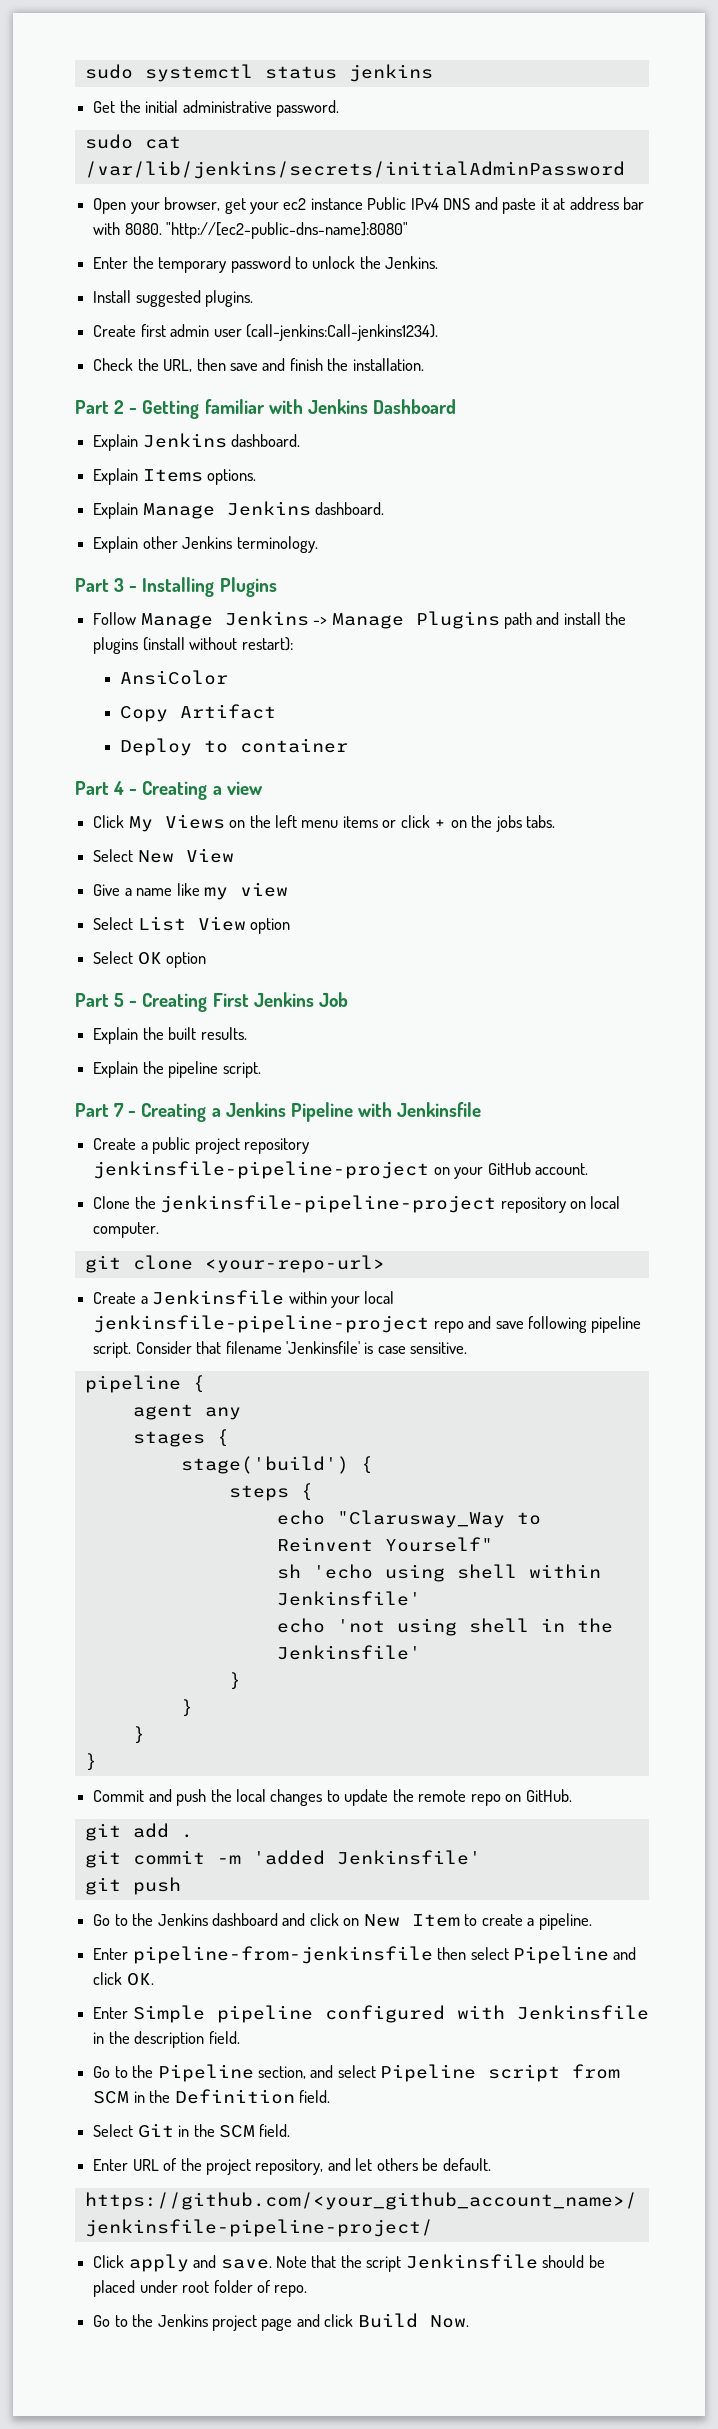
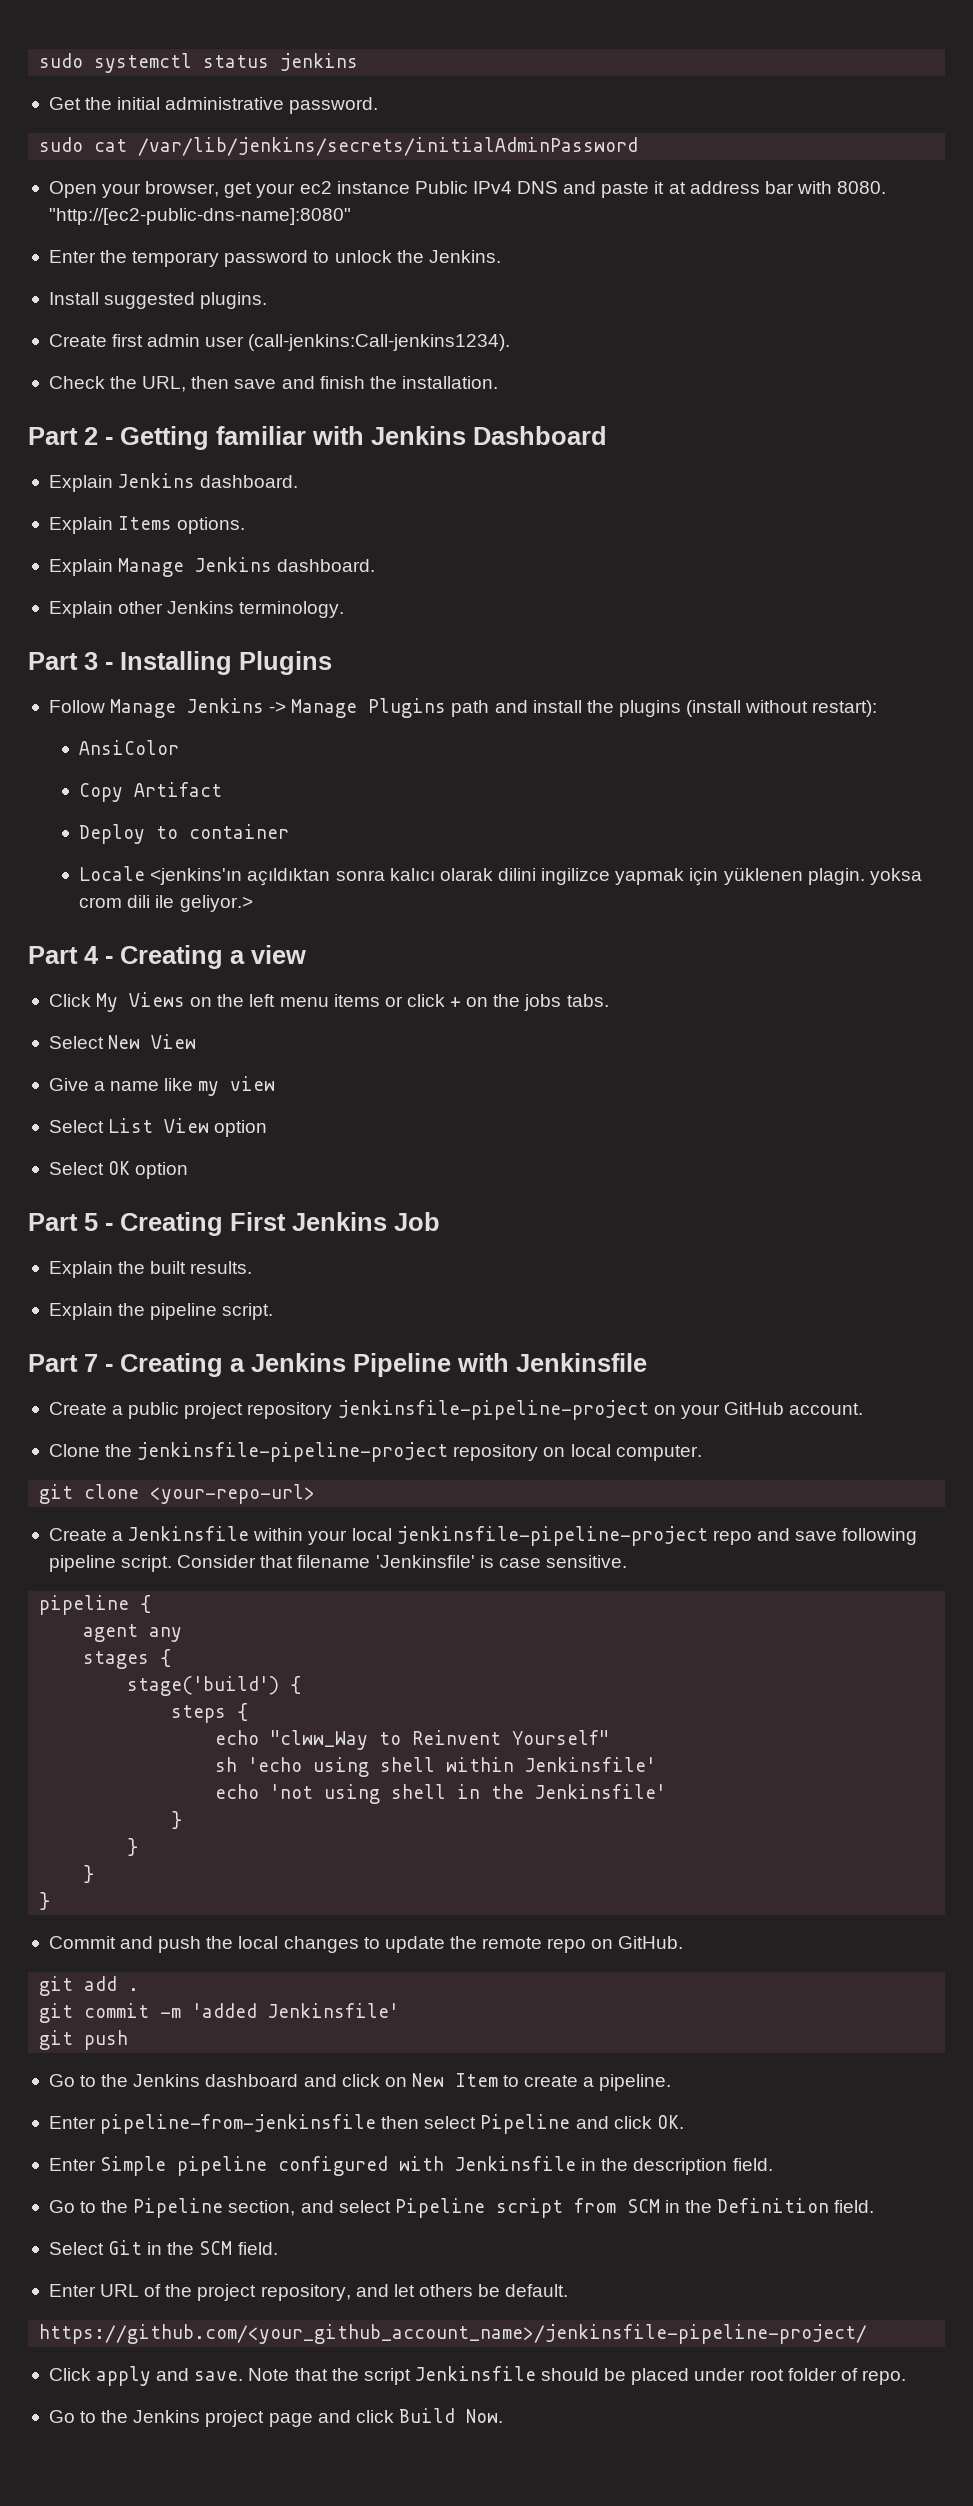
+ Locale <jenkins'ın açıldıktan sonra kalıcı olarak dilini ingilizce yapmak için yüklenen plagin. yoksa crom dili ile geliyor.>
- echo "Clarusway_Way to Reinvent Yourself"
+ echo "clww_Way to Reinvent Yourself"

